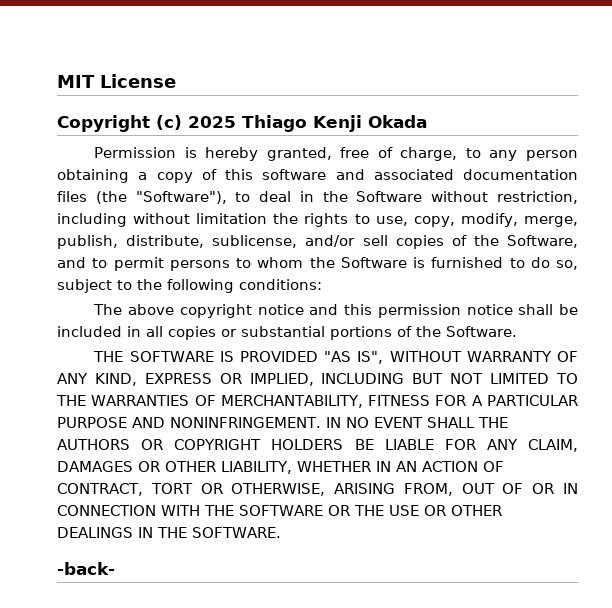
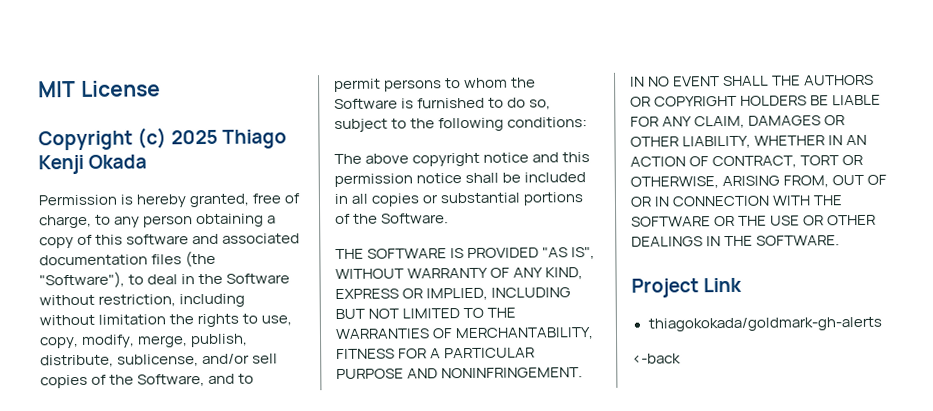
- -back-
+ Project Link
+ thiagokokada/goldmark-gh-alerts
+ <-back

